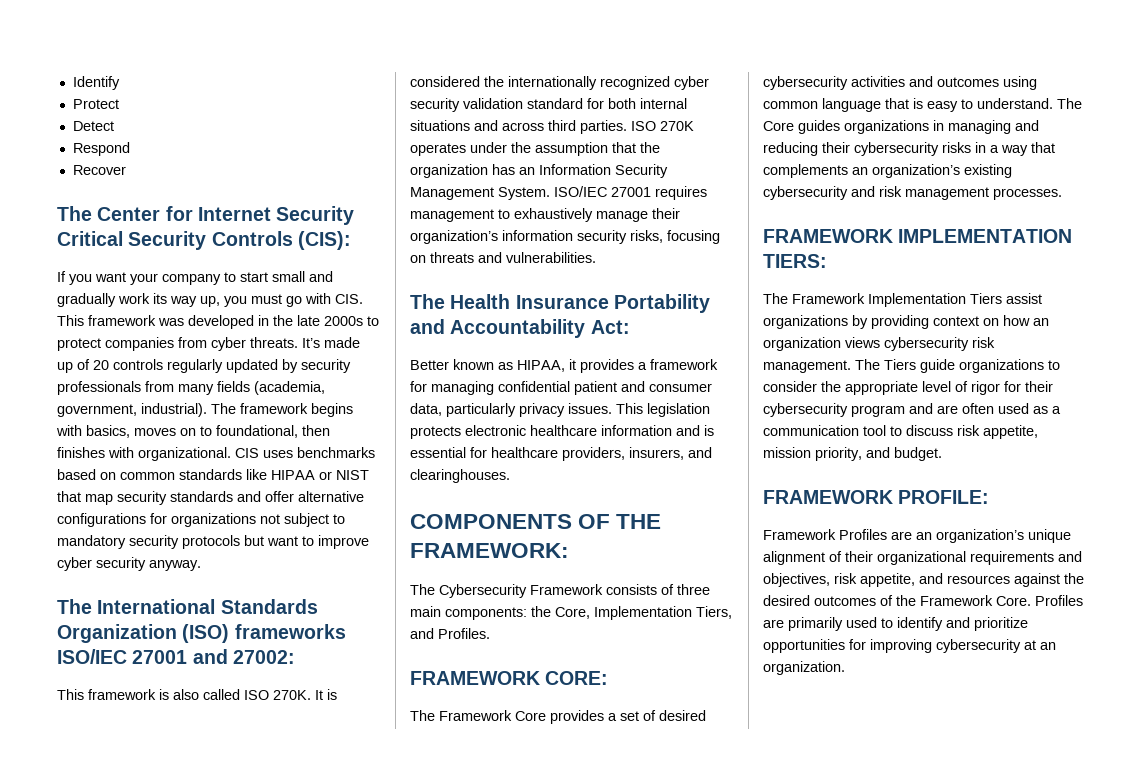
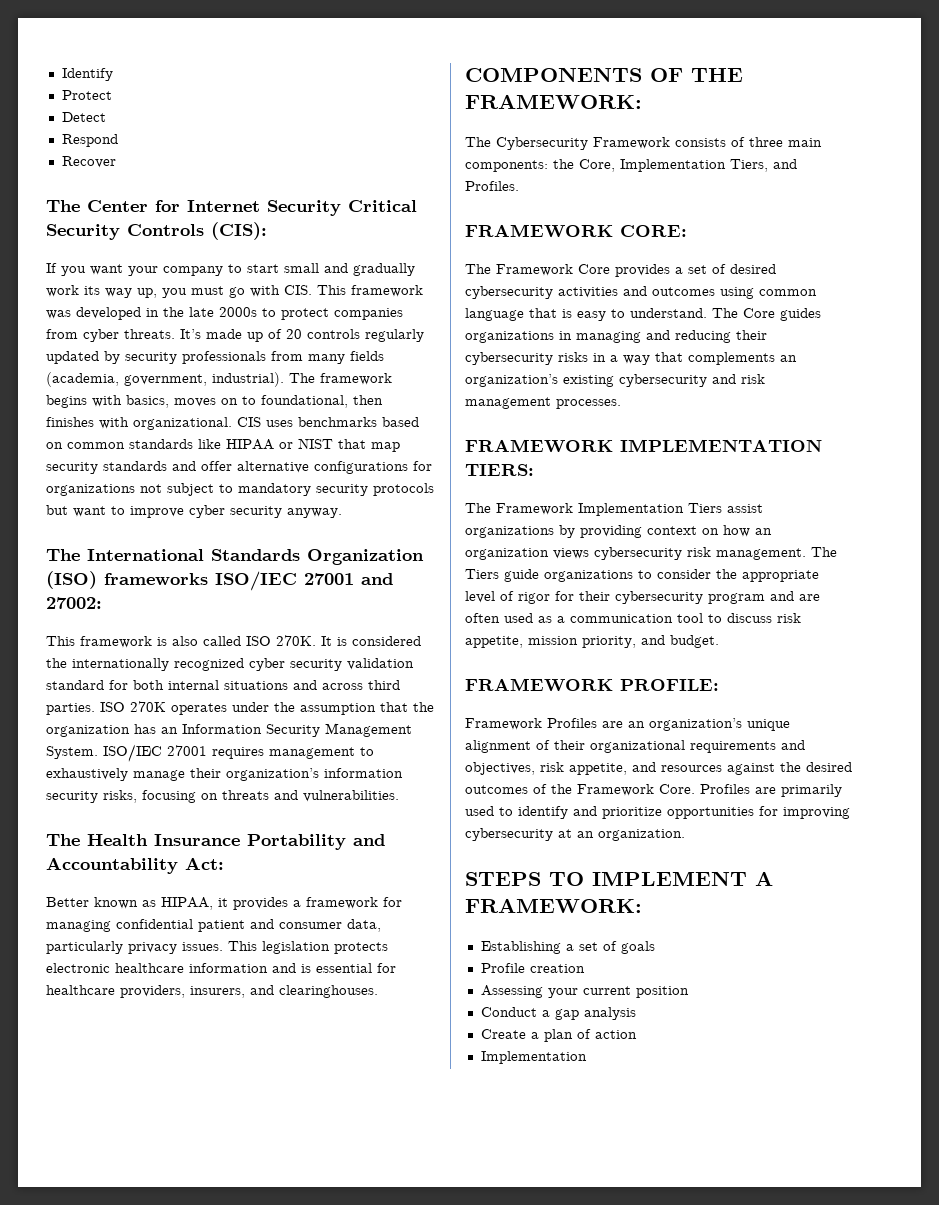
+ STEPS TO IMPLEMENT A FRAMEWORK:
+ Establishing a set of goals
+ Profile creation
+ Assessing your current position
+ Conduct a gap analysis
+ Create a plan of action
+ Implementation

